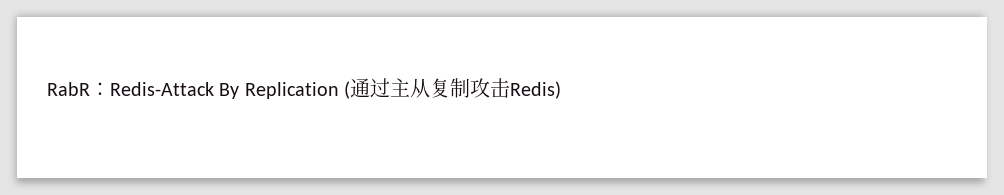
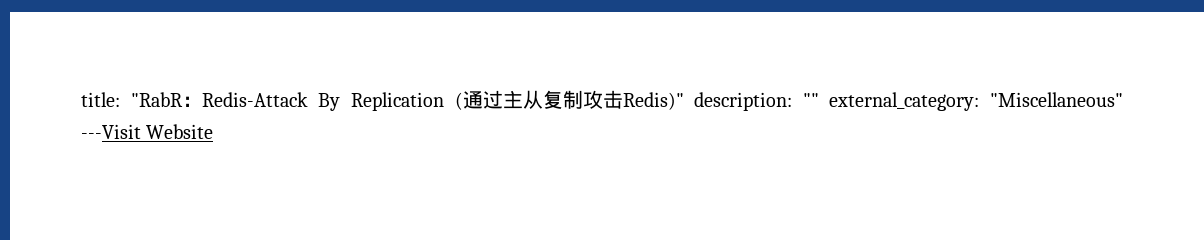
- RabR：Redis-Attack By Replication (通过主从复制攻击Redis)
+ title: "RabR：Redis-Attack By Replication (通过主从复制攻击Redis)" description: "" external_category: "Miscellaneous" ---Visit Website

